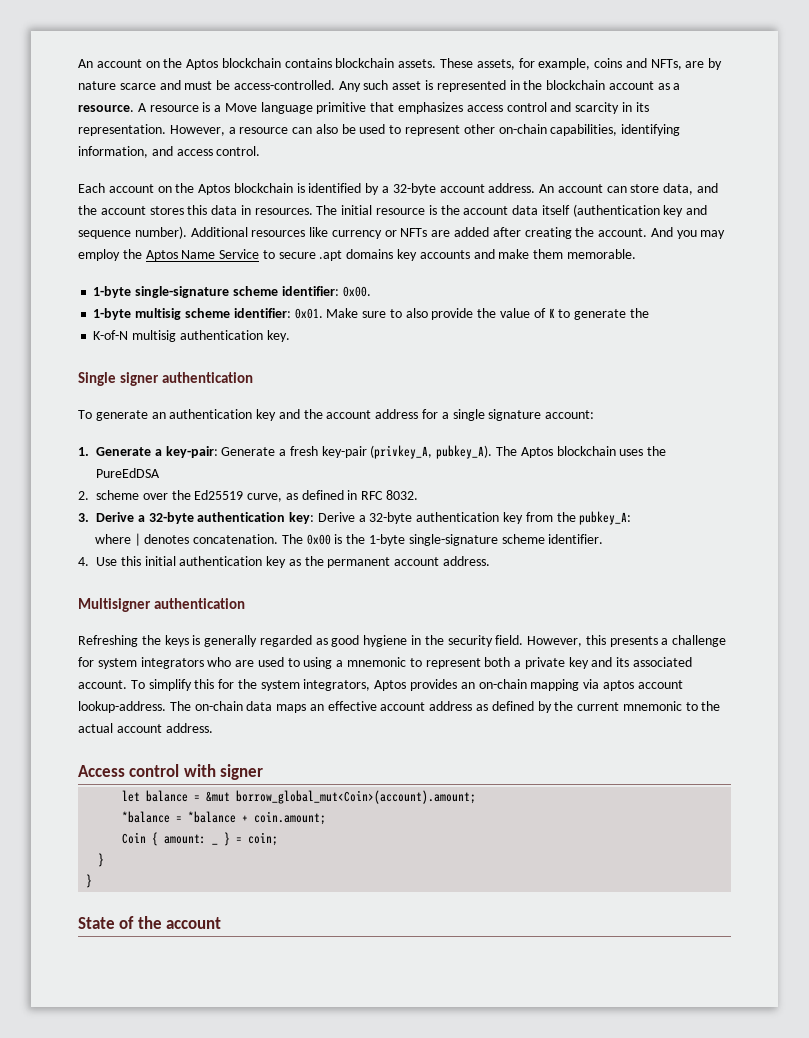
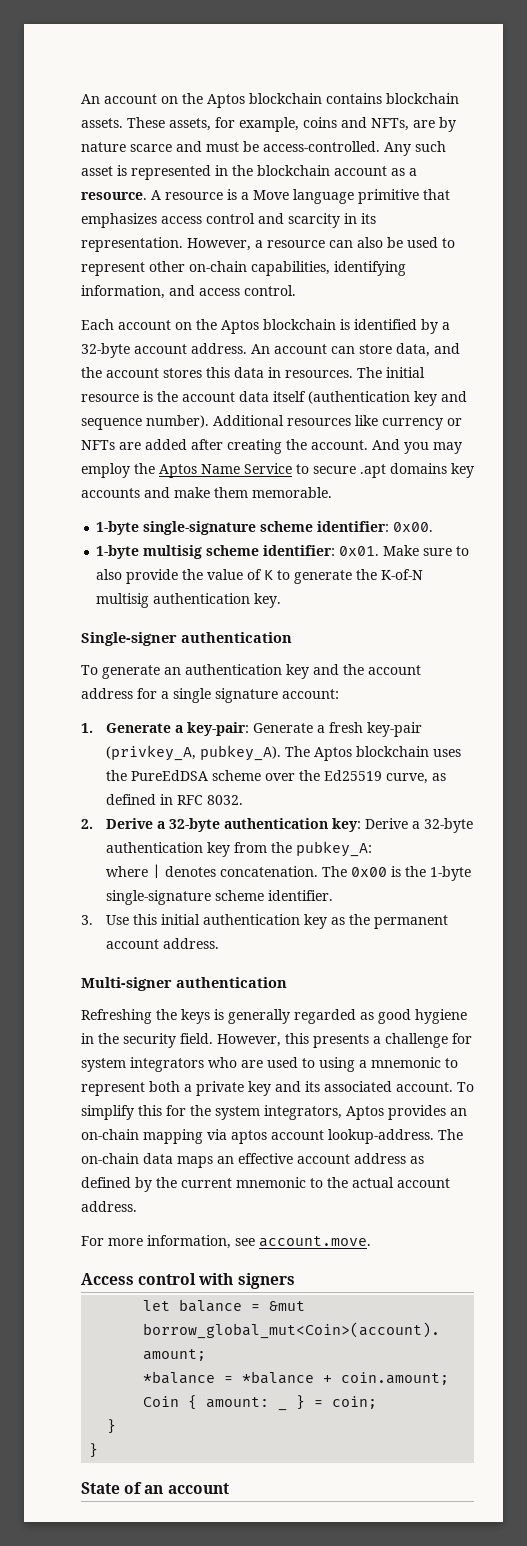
- Make sure to also provide the value of K to generate the
- K-of-N multisig authentication key.
+ Make sure to also provide the value of K to generate the K-of-N multisig authentication key.
- Single signer authentication
+ Single-signer authentication
- The Aptos blockchain uses the PureEdDSA
- 2. scheme over the Ed25519 curve, as defined in RFC 8032.
+ The Aptos blockchain uses the PureEdDSA scheme over the Ed25519 curve, as defined in RFC 8032.
- 3. Derive a 32-byte authentication key: Derive a 32-byte authentication key from the pubkey_A:
+ 2. Derive a 32-byte authentication key: Derive a 32-byte authentication key from the pubkey_A:
- 4. Use this initial authentication key as the permanent account address.
+ 3. Use this initial authentication key as the permanent account address.
- Multisigner authentication
+ Multi-signer authentication
+ For more information, see account.move.
- Access control with signer
+ Access control with signers
- State of the account
+ State of an account

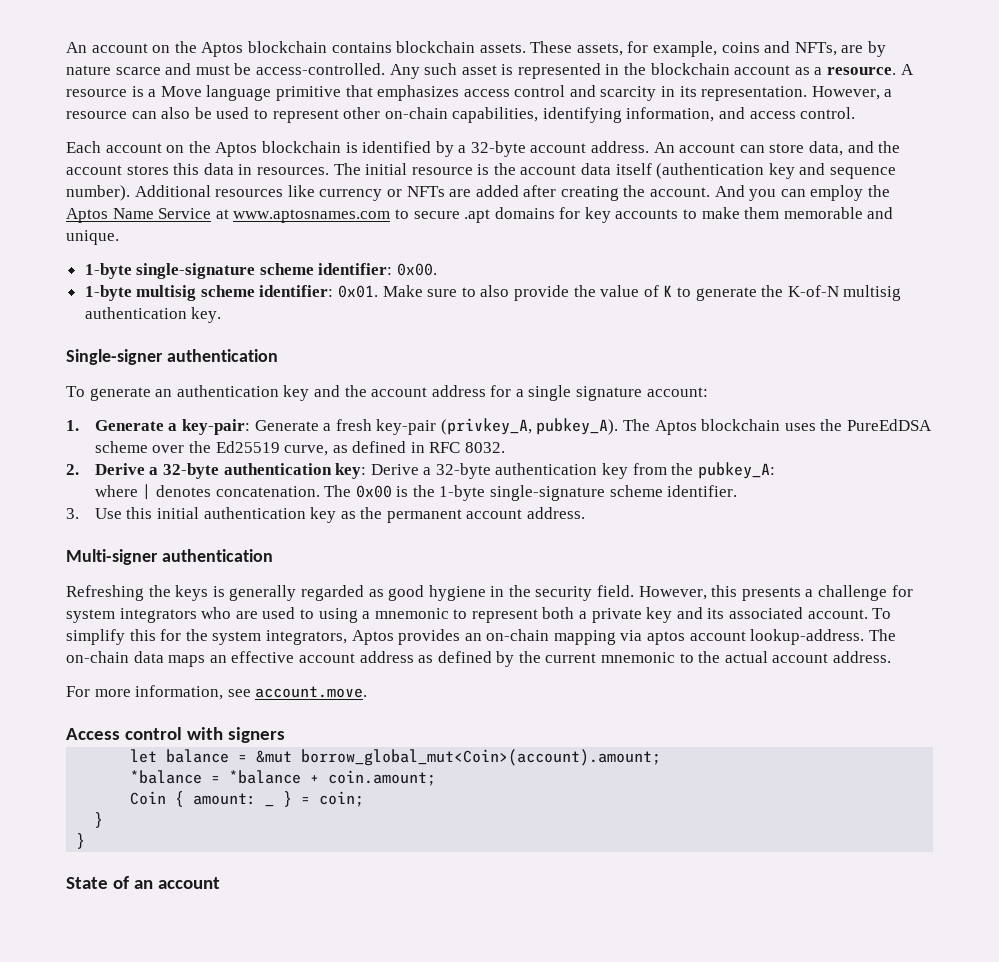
- And you may employ the Aptos Name Service to secure .apt domains key accounts and make them memorable.
+ And you can employ the Aptos Name Service at www.aptosnames.com to secure .apt domains for key accounts to make them memorable and unique.

